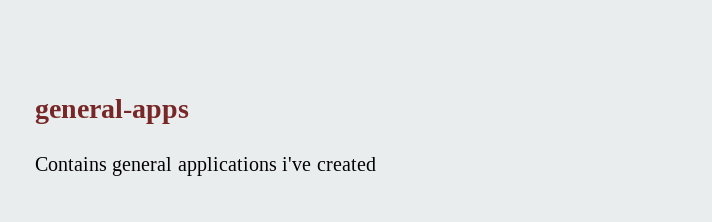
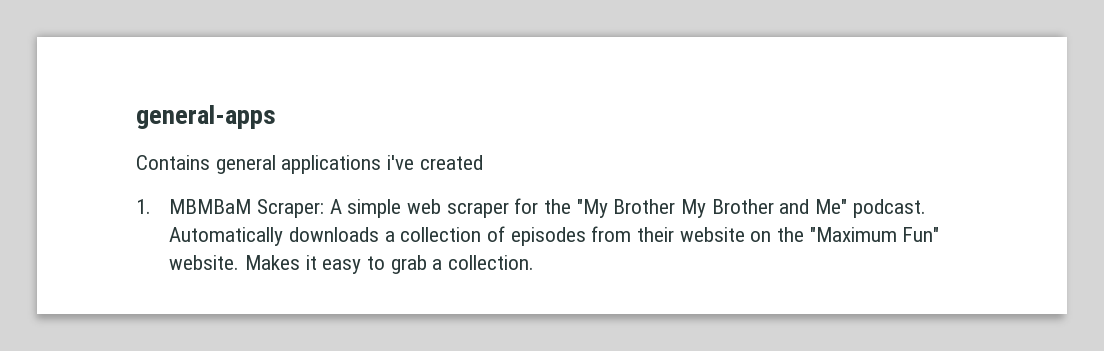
+ 1. MBMBaM Scraper: A simple web scraper for the "My Brother My Brother and Me" podcast. Automatically downloads a collection of episodes from their website on the "Maximum Fun" website. Makes it easy to grab a collection.

